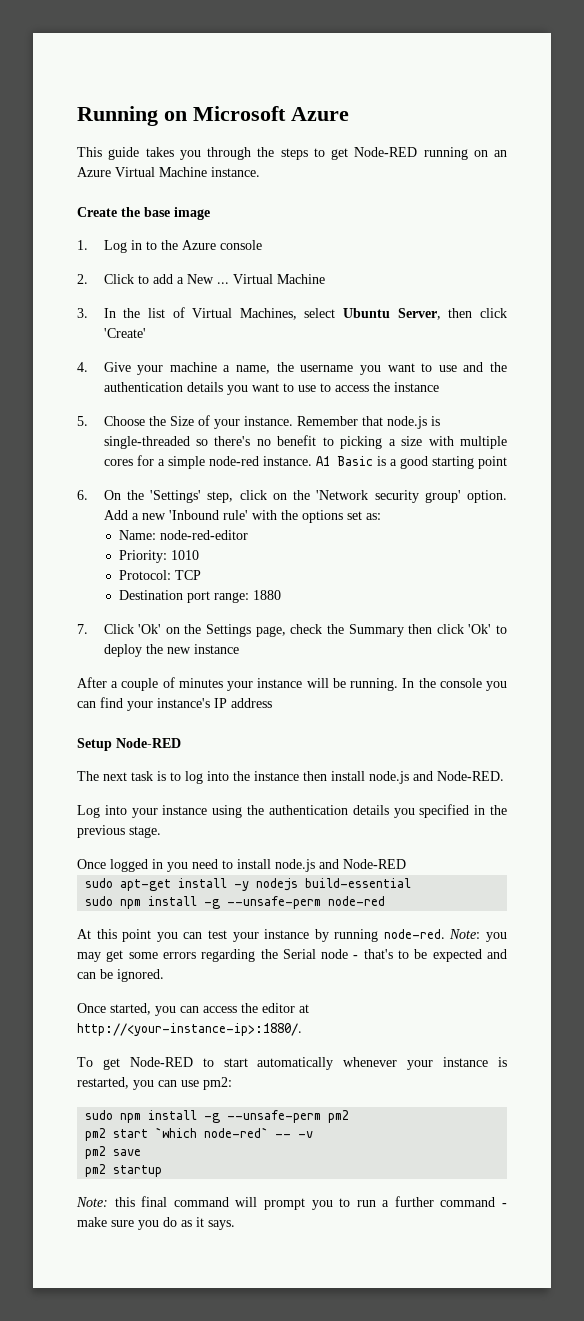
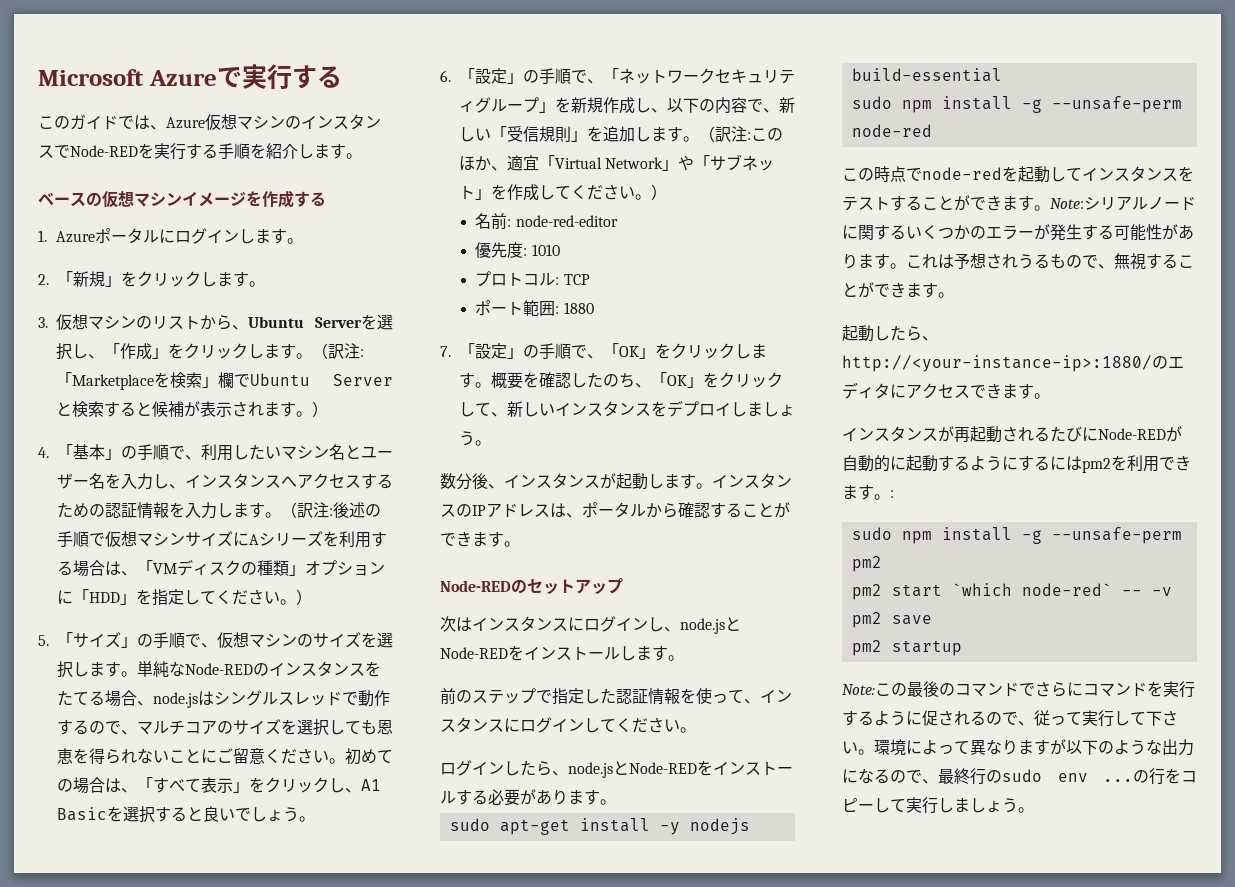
- Running on Microsoft Azure
- This guide takes you through the steps to get Node-RED running on an Azure Virtual Machine instance.
- Create the base image
- 1. Log in to the Azure console
- 2. Click to add a New ... Virtual Machine
- 3. In the list of Virtual Machines, select Ubuntu Server, then click 'Create'
- 4. Give your machine a name, the username you want to use and the authentication details you want to use to access the instance
- 5. Choose the Size of your instance. Remember that node.js is single-threaded so there's no benefit to picking a size with multiple cores for a simple node-red instance. A1 Basic is a good starting point
- 6. On the 'Settings' step, click on the 'Network security group' option. Add a new 'Inbound rule' with the options set as:
- Name: node-red-editor
+ Microsoft Azureで実行する
+ このガイドでは、Azure仮想マシンのインスタンスでNode-REDを実行する手順を紹介します。
+ ベースの仮想マシンイメージを作成する
+ 1. Azureポータルにログインします。
+ 2.「新規」をクリックします。
+ 3.仮想マシンのリストから、Ubuntu Serverを選択し、「作成」をクリックします。（訳注:「Marketplaceを検索」欄でUbuntu Serverと検索すると候補が表示されます。）
+ 4.「基本」の手順で、利用したいマシン名とユーザー名を入力し、インスタンスへアクセスするための認証情報を入力します。（訳注:後述の手順で仮想マシンサイズにAシリーズを利用する場合は、「VMディスクの種類」オプションに「HDD」を指定してください。）
+ 5.「サイズ」の手順で、仮想マシンのサイズを選択します。単純なNode-REDのインスタンスをたてる場合、node.jsはシングルスレッドで動作するので、マルチコアのサイズを選択しても恩恵を得られないことにご留意ください。初めての場合は、「すべて表示」をクリックし、A1 Basicを選択すると良いでしょう。
+ 6.「設定」の手順で、「ネットワークセキュリティグループ」を新規作成し、以下の内容で、新しい「受信規則」を追加します。（訳注:このほか、適宜「Virtual Network」や「サブネット」を作成してください。）
+ 名前: node-red-editor
- Priority: 1010
+ 優先度: 1010
- Protocol: TCP
- Destination port range: 1880
- 7. Click 'Ok' on the Settings page, check the Summary then click 'Ok' to deploy the new instance
- After a couple of minutes your instance will be running. In the console you can find your instance's IP address
- Setup Node-RED
- The next task is to log into the instance then install node.js and Node-RED.
- Log into your instance using the authentication details you specified in the previous stage.
- Once logged in you need to install node.js and Node-RED
+ プロトコル: TCP
+ ポート範囲: 1880
+ 7.「設定」の手順で、「OK」をクリックします。概要を確認したのち、「OK」をクリックして、新しいインスタンスをデプロイしましょう。
+ 数分後、インスタンスが起動します。インスタンスのIPアドレスは、ポータルから確認することができます。
+ Node-REDのセットアップ
+ 次はインスタンスにログインし、node.jsとNode-REDをインストールします。
+ 前のステップで指定した認証情報を使って、インスタンスにログインしてください。
+ ログインしたら、node.jsとNode-REDをインストールする必要があります。
- At this point you can test your instance by running node-red. Note: you may get some errors regarding the Serial node - that's to be expected and can be ignored.
- Once started, you can access the editor at http://<your-instance-ip>:1880/.
- To get Node-RED to start automatically whenever your instance is restarted, you can use pm2:
+ この時点でnode-redを起動してインスタンスをテストすることができます。Note:シリアルノードに関するいくつかのエラーが発生する可能性があります。これは予想されうるもので、無視することができます。
+ 起動したら、http://<your-instance-ip>:1880/のエディタにアクセスできます。
+ インスタンスが再起動されるたびにNode-REDが自動的に起動するようにするにはpm2を利用できます。:
- Note: this final command will prompt you to run a further command - make sure you do as it says.
+ Note:この最後のコマンドでさらにコマンドを実行するように促されるので、従って実行して下さい。環境によって異なりますが以下のような出力になるので、最終行のsudo env ...の行をコピーして実行しましょう。

